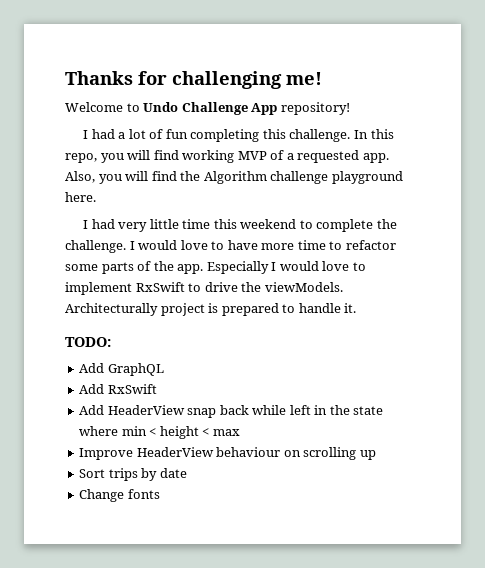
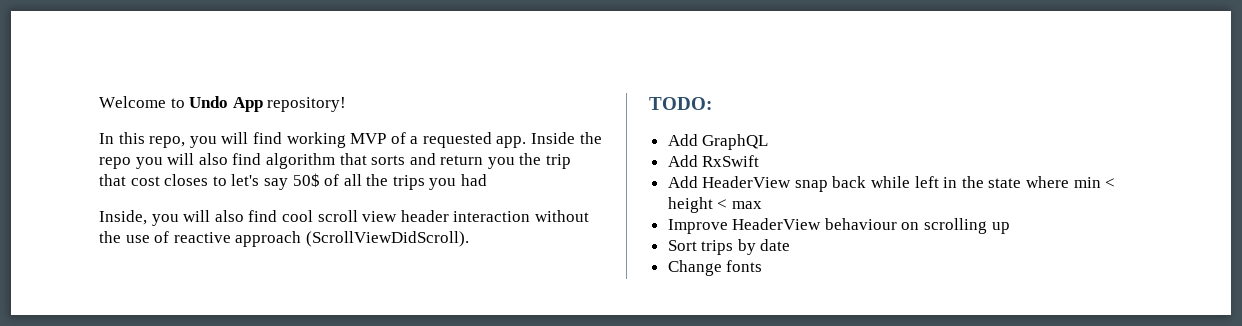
- Thanks for challenging me!
- Welcome to Undo Challenge App repository!
+ Welcome to Undo App repository!
- I had a lot of fun completing this challenge.
- Also, you will find the Algorithm challenge playground here.
- I had very little time this weekend to complete the challenge. I would love to have more time to refactor some parts of the app. Especially I would love to implement RxSwift to drive the viewModels. Architecturally project is prepared to handle it.
+ Inside the repo you will also find algorithm that sorts and return you the trip that cost closes to let's say 50$ of all the trips you had
+ Inside, you will also find cool scroll view header interaction without the use of reactive approach (ScrollViewDidScroll).

